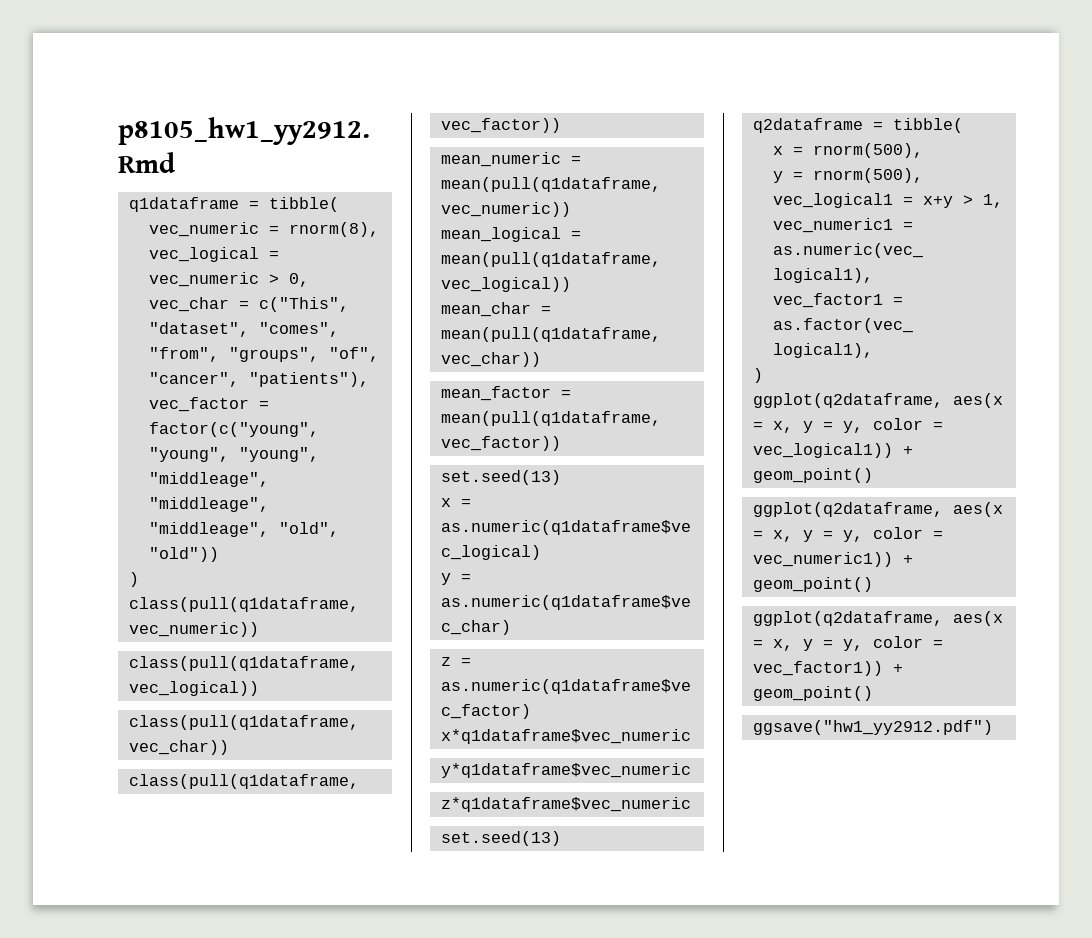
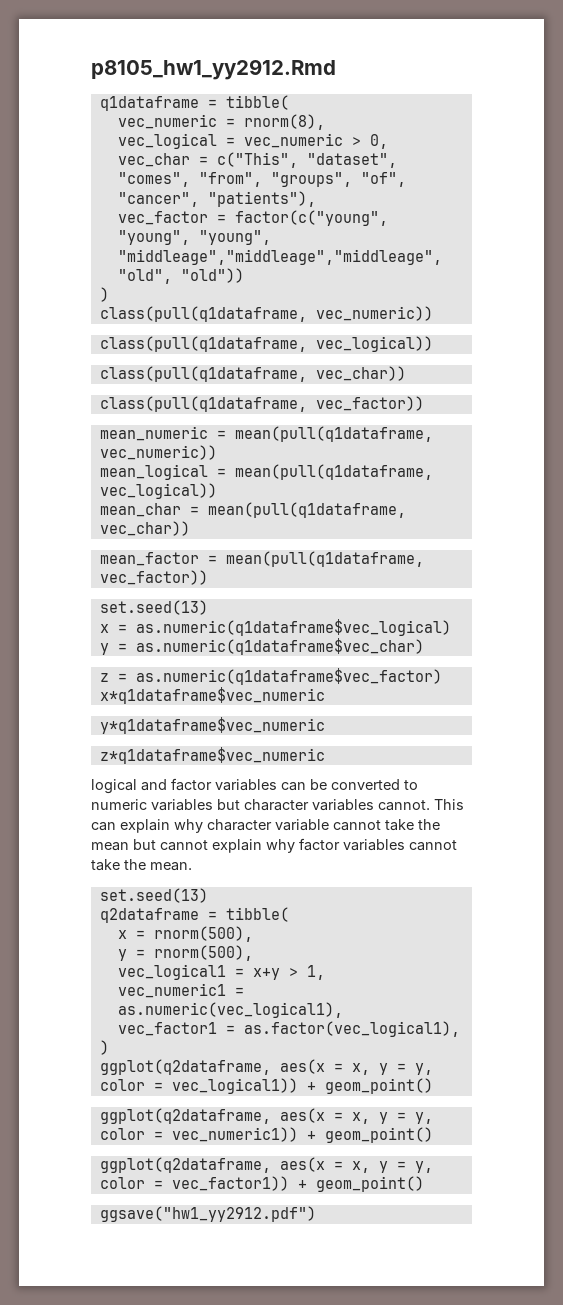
+ logical and factor variables can be converted to numeric variables but character variables cannot. This can explain why character variable cannot take the mean but cannot explain why factor variables cannot take the mean.

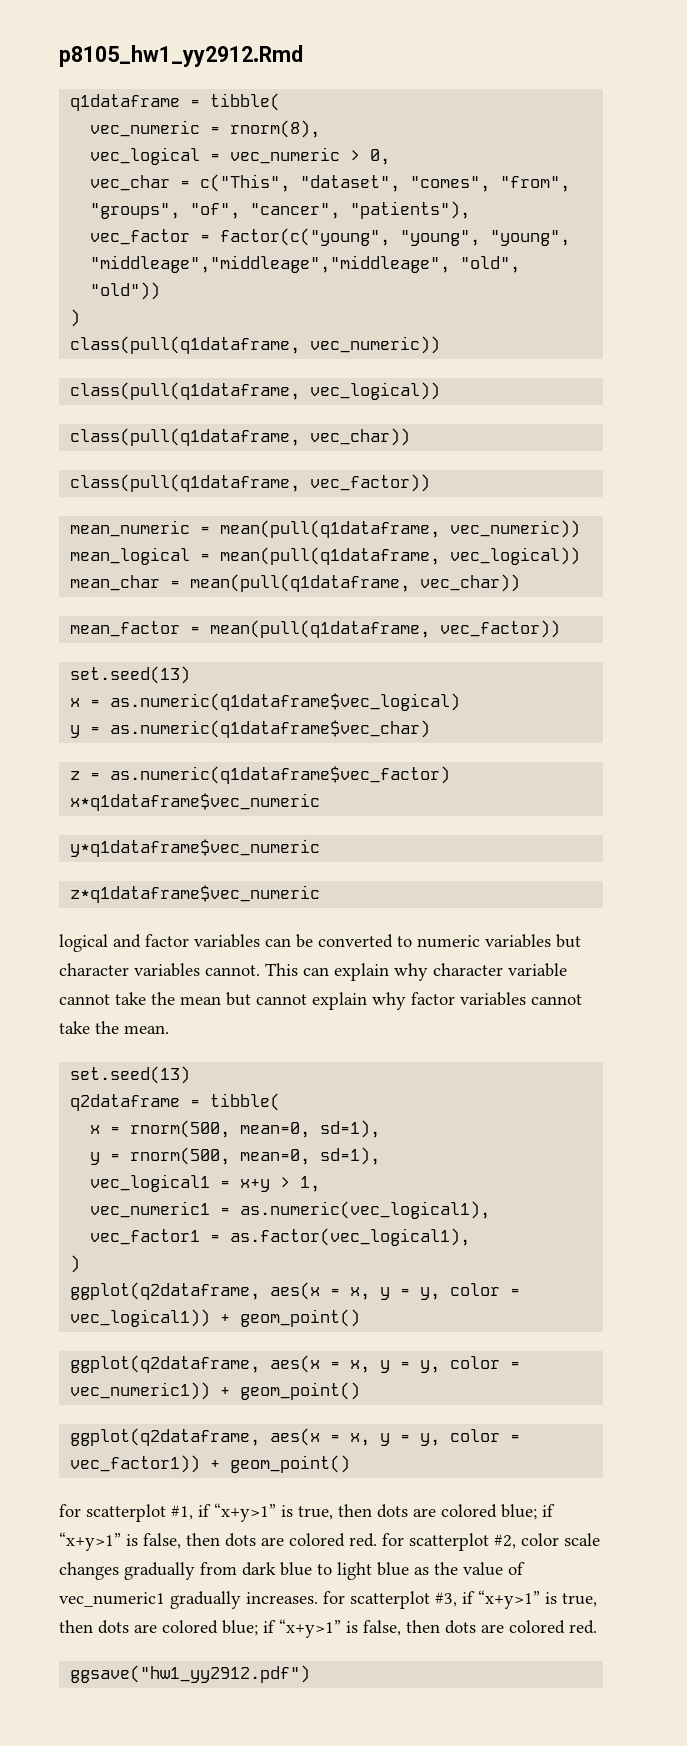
- x = rnorm(500),
- y = rnorm(500),
+ x = rnorm(500, mean=0, sd=1),
+ y = rnorm(500, mean=0, sd=1),
+ for scatterplot #1, if “x+y>1” is true, then dots are colored blue; if “x+y>1” is false, then dots are colored red. for scatterplot #2, color scale changes gradually from dark blue to light blue as the value of vec_numeric1 gradually increases. for scatterplot #3, if “x+y>1” is true, then dots are colored blue; if “x+y>1” is false, then dots are colored red.

